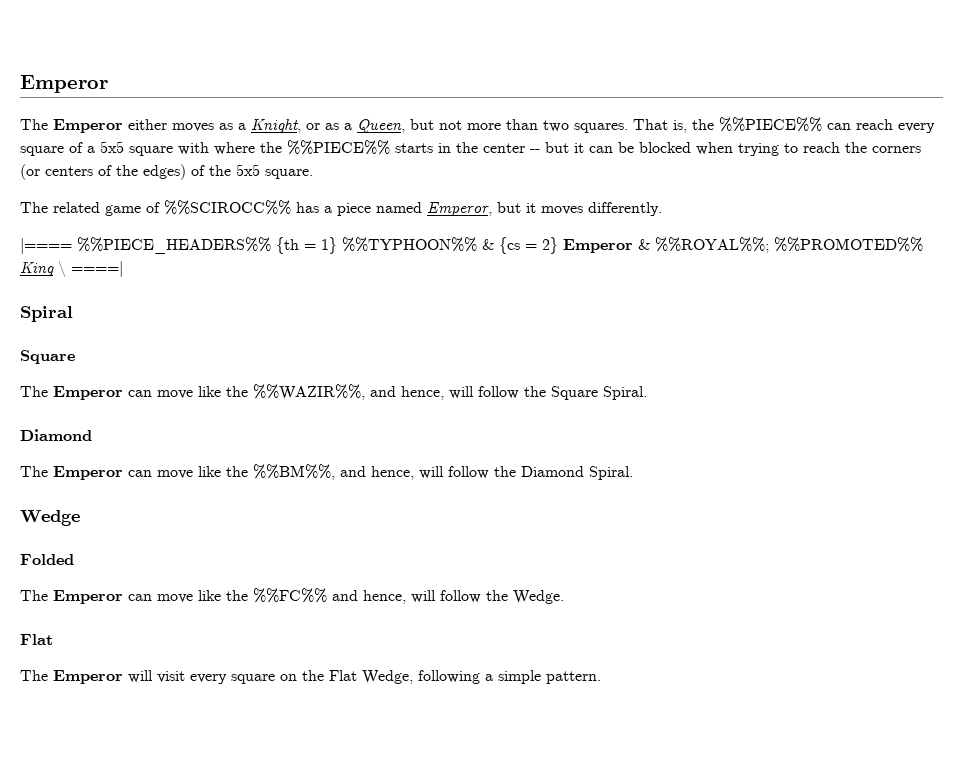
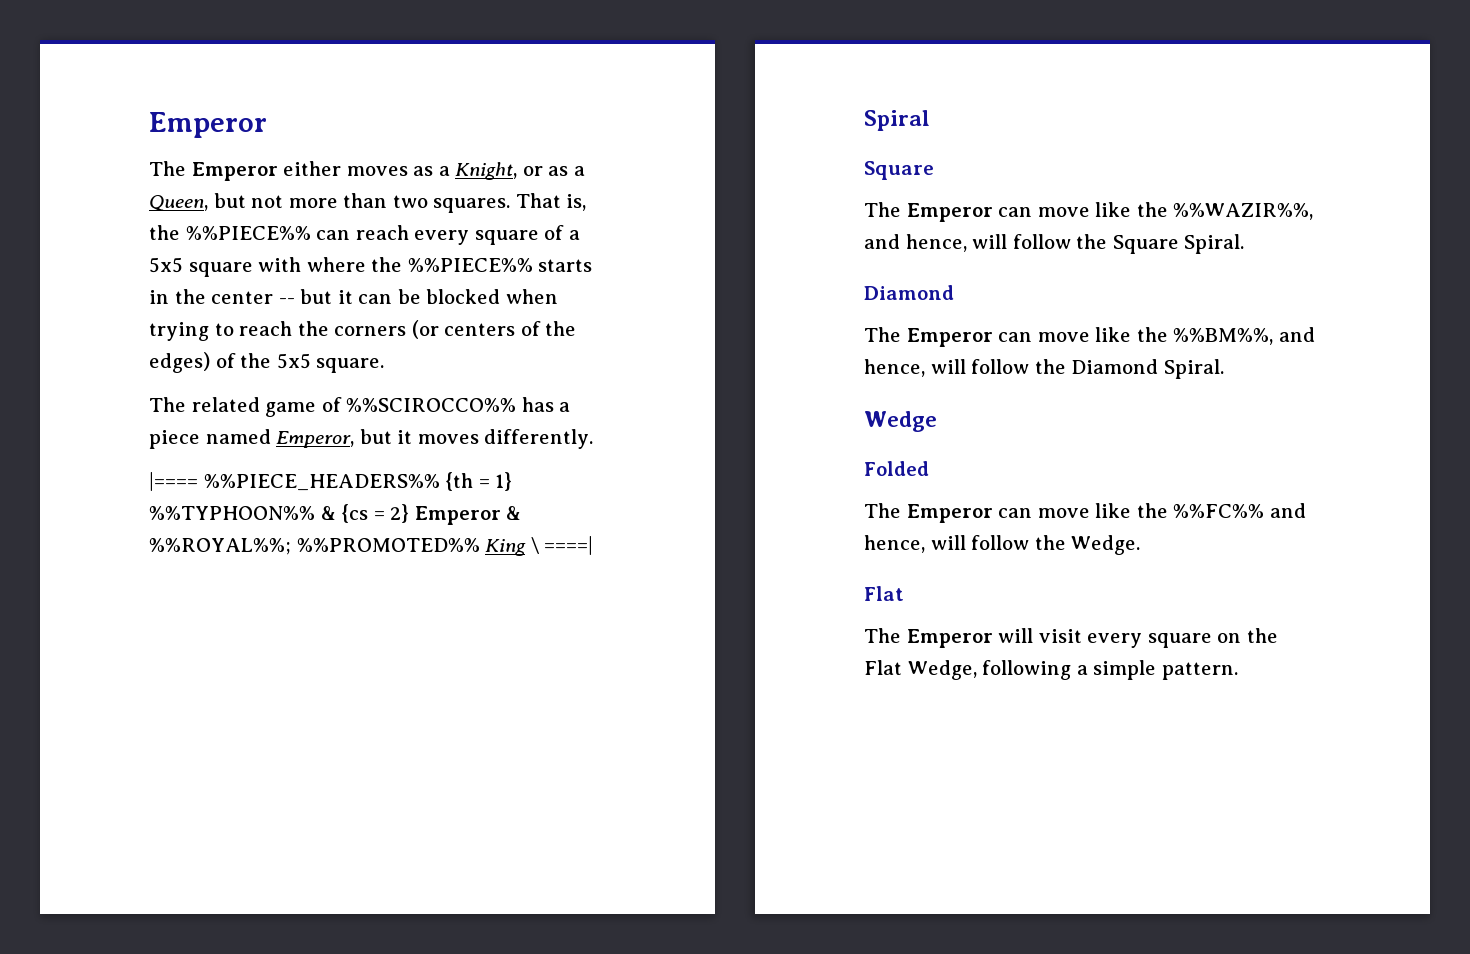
- The related game of %%SCIROCC%% has a piece named Emperor, but it moves differently.
+ The related game of %%SCIROCCO%% has a piece named Emperor, but it moves differently.

